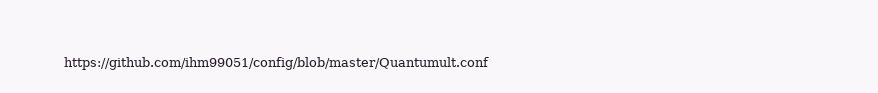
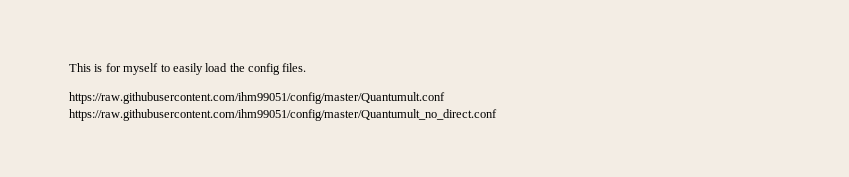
- https://github.com/ihm99051/config/blob/master/Quantumult.conf
+ This is for myself to easily load the config files.
+ https://raw.githubusercontent.com/ihm99051/config/master/Quantumult.conf https://raw.githubusercontent.com/ihm99051/config/master/Quantumult_no_direct.conf

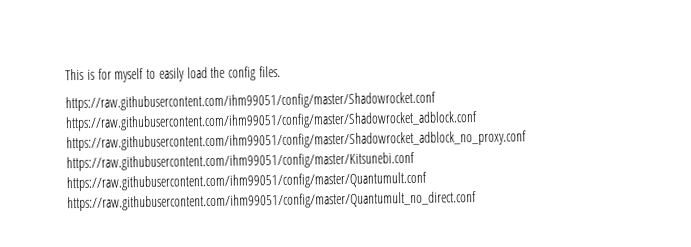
- https://raw.githubusercontent.com/ihm99051/config/master/Quantumult.conf https://raw.githubusercontent.com/ihm99051/config/master/Quantumult_no_direct.conf
+ https://raw.githubusercontent.com/ihm99051/config/master/Shadowrocket.conf https://raw.githubusercontent.com/ihm99051/config/master/Shadowrocket_adblock.conf https://raw.githubusercontent.com/ihm99051/config/master/Shadowrocket_adblock_no_proxy.conf https://raw.githubusercontent.com/ihm99051/config/master/Kitsunebi.conf https://raw.githubusercontent.com/ihm99051/config/master/Quantumult.conf https://raw.githubusercontent.com/ihm99051/config/master/Quantumult_no_direct.conf

